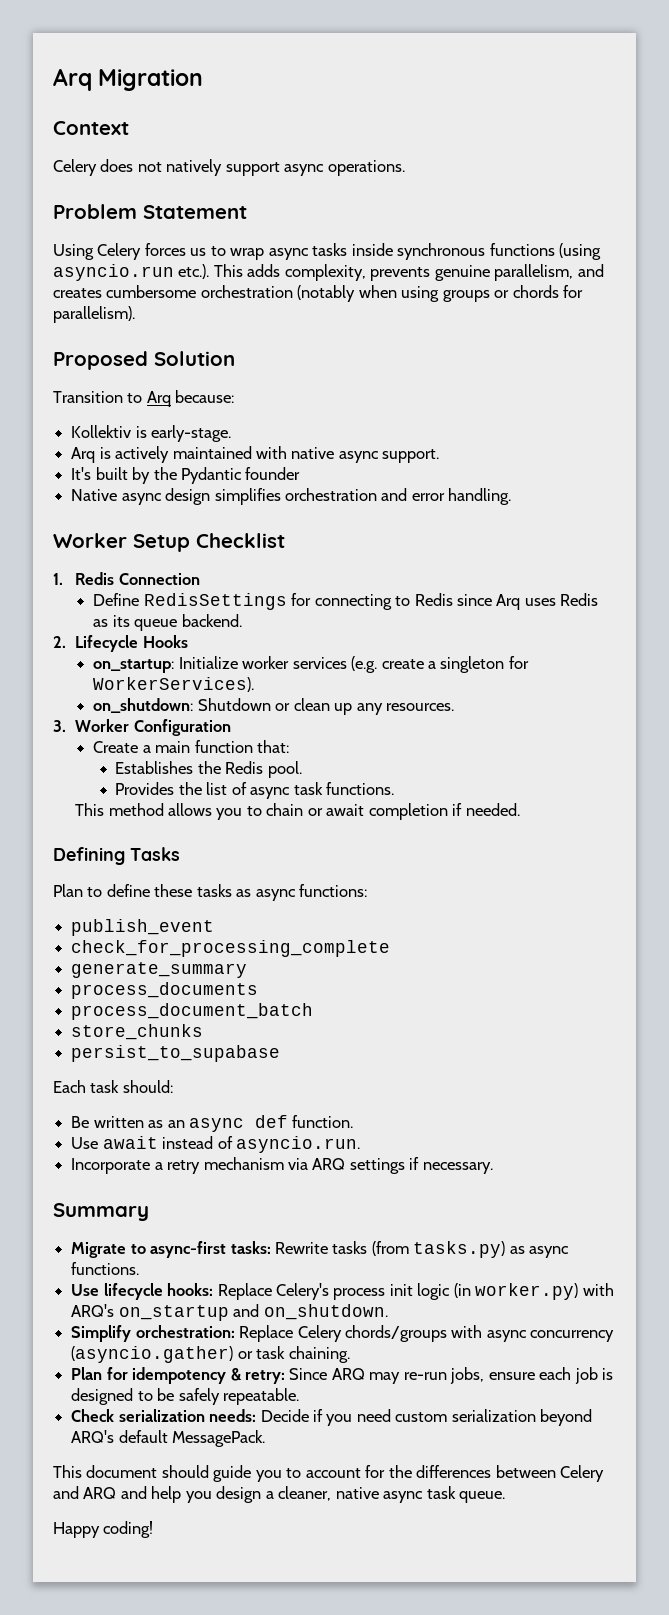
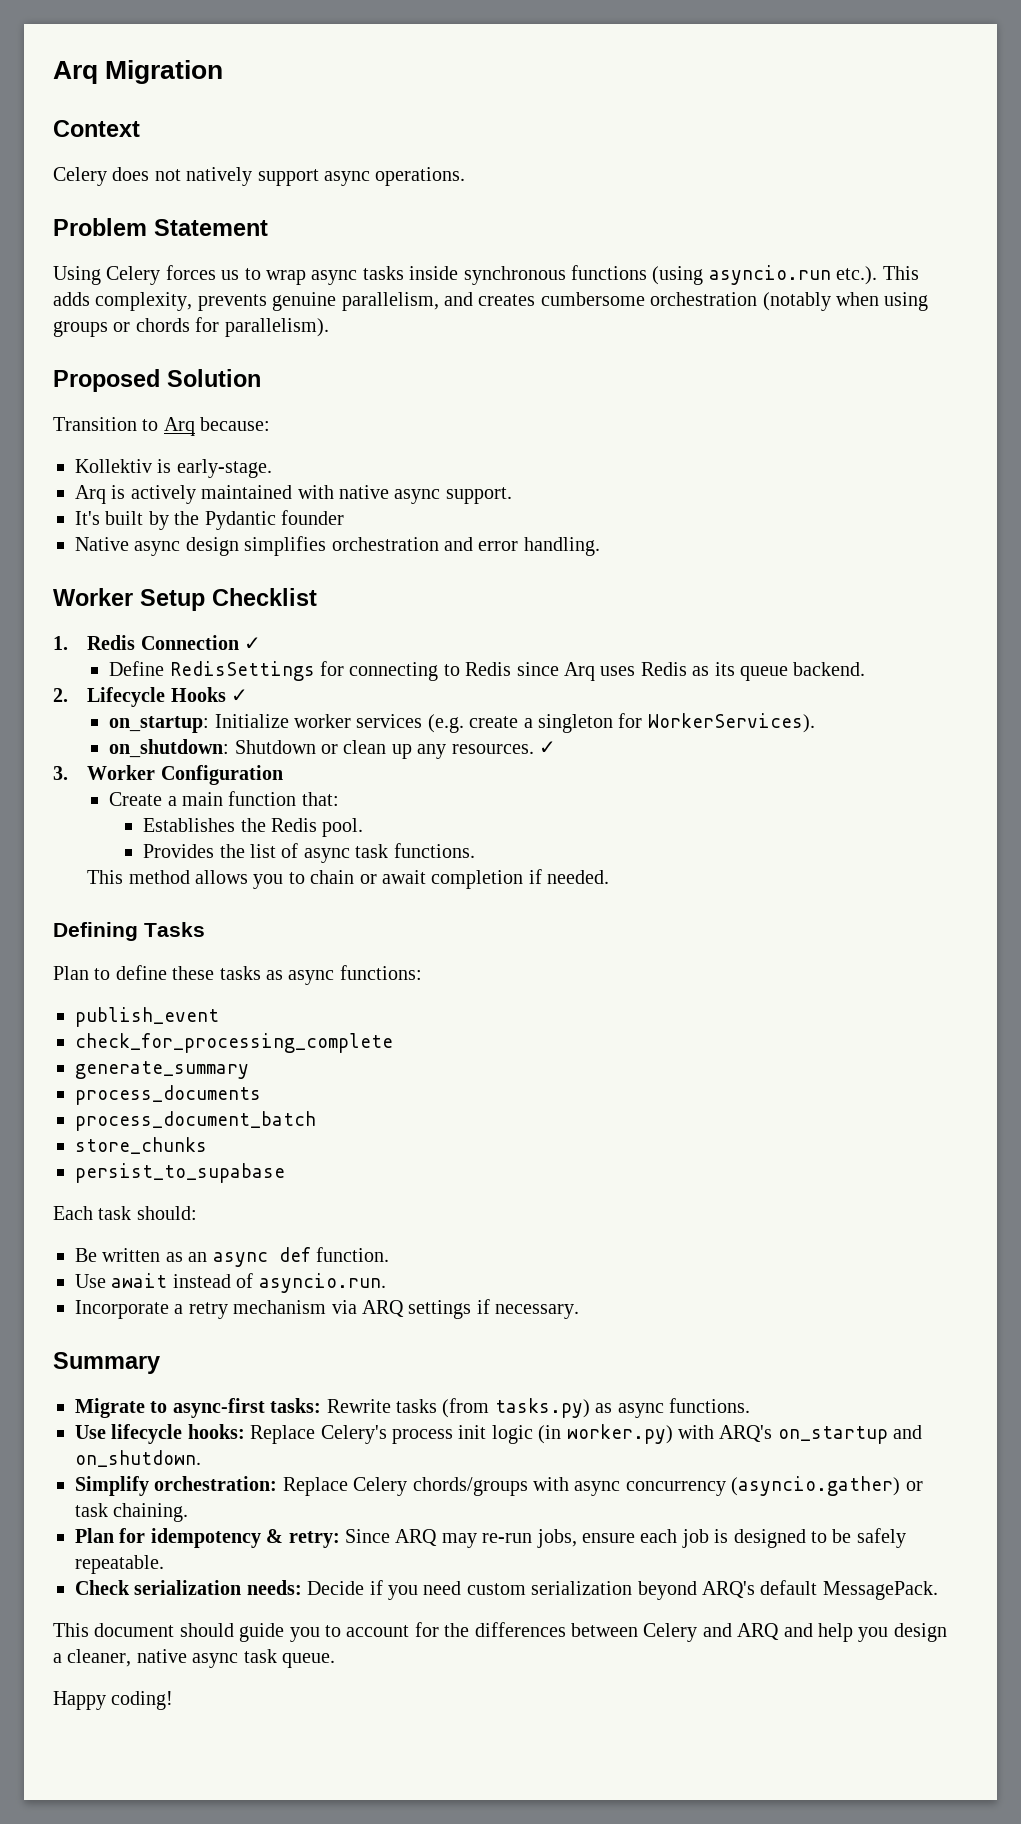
- 1. Redis Connection
+ 1. Redis Connection ✓
- 2. Lifecycle Hooks
+ 2. Lifecycle Hooks ✓
- on_shutdown: Shutdown or clean up any resources.
+ on_shutdown: Shutdown or clean up any resources. ✓

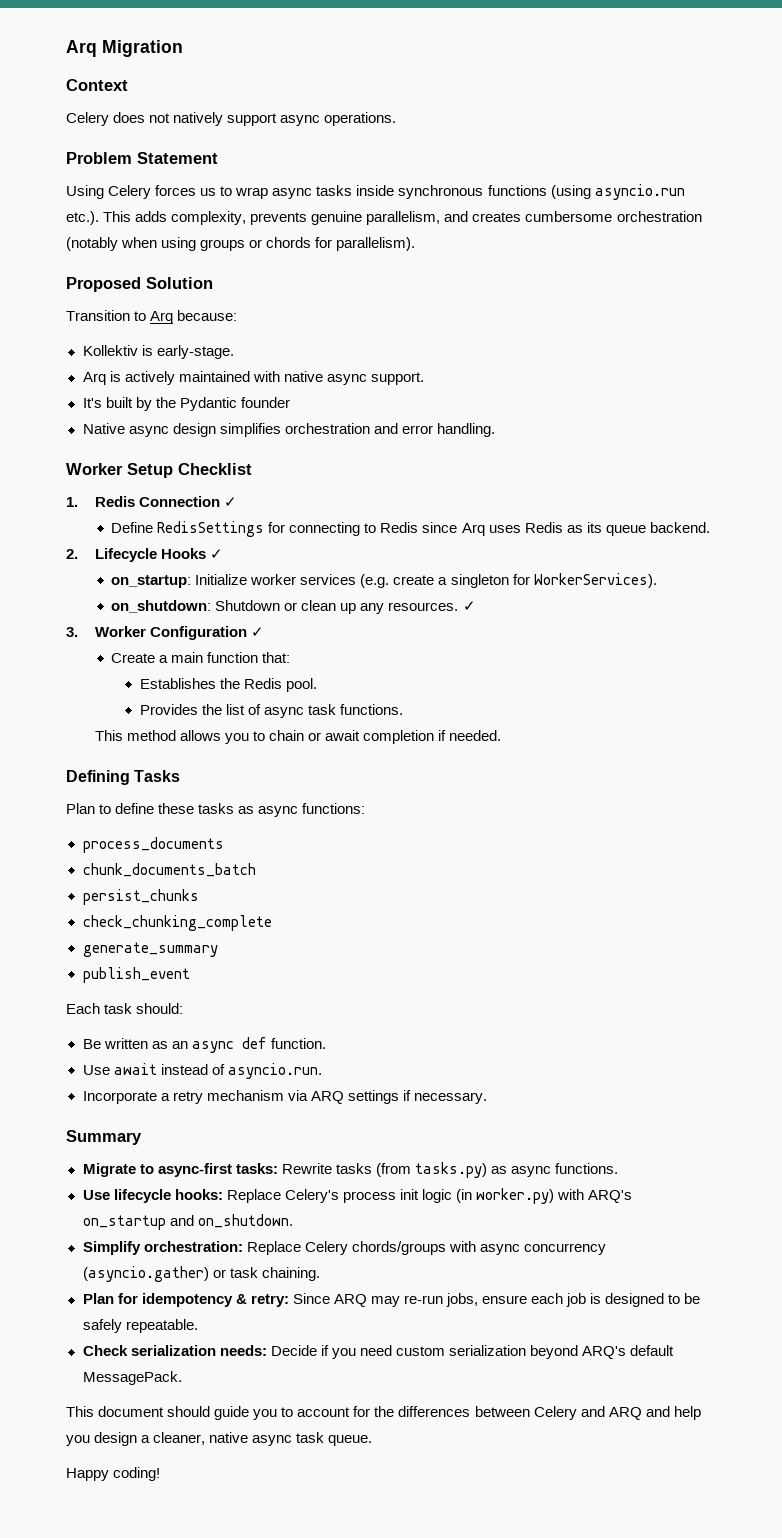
- 3. Worker Configuration
+ 3. Worker Configuration ✓
+ process_documents
+ chunk_documents_batch
+ persist_chunks
+ check_chunking_complete
+ generate_summary
  publish_event
- check_for_processing_complete
- generate_summary
- process_documents
- process_document_batch
- store_chunks
- persist_to_supabase

